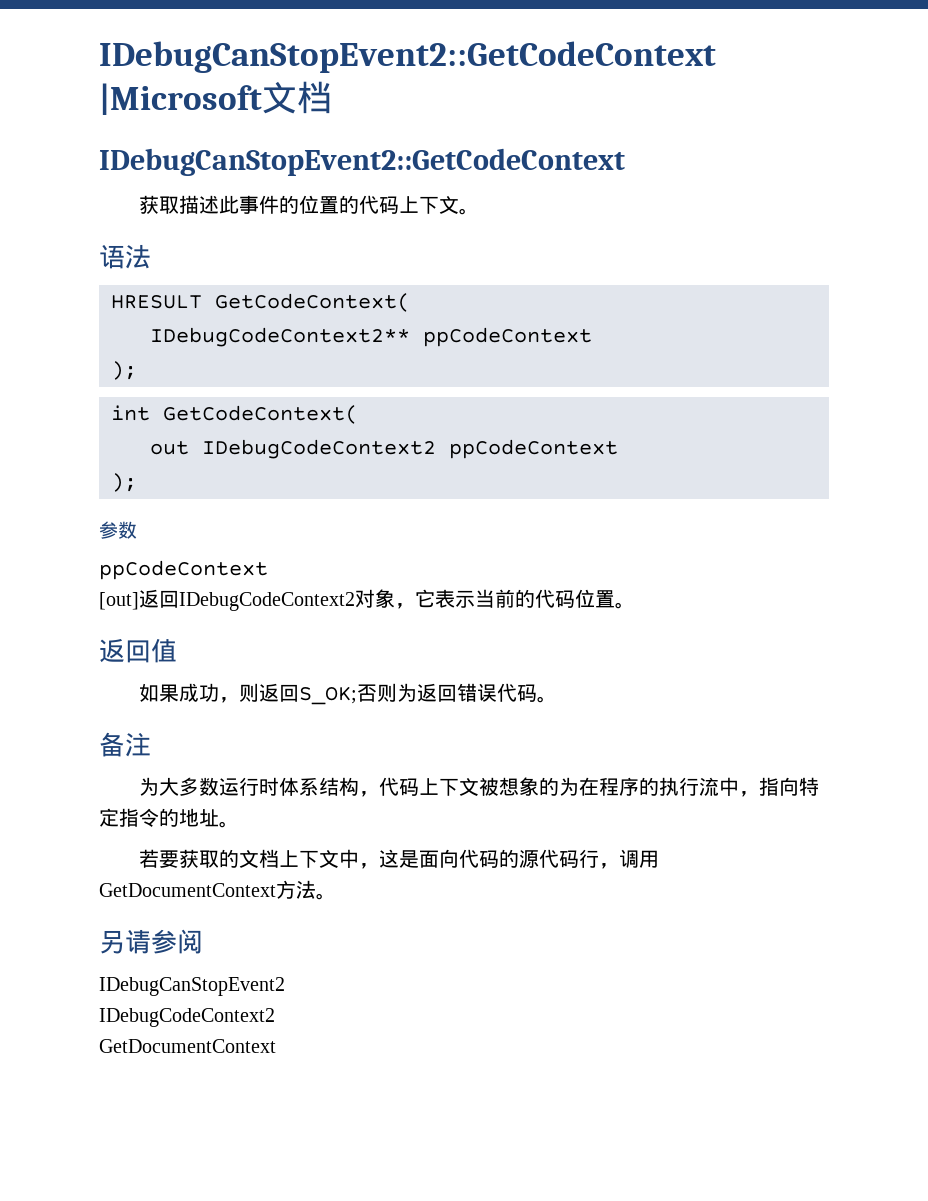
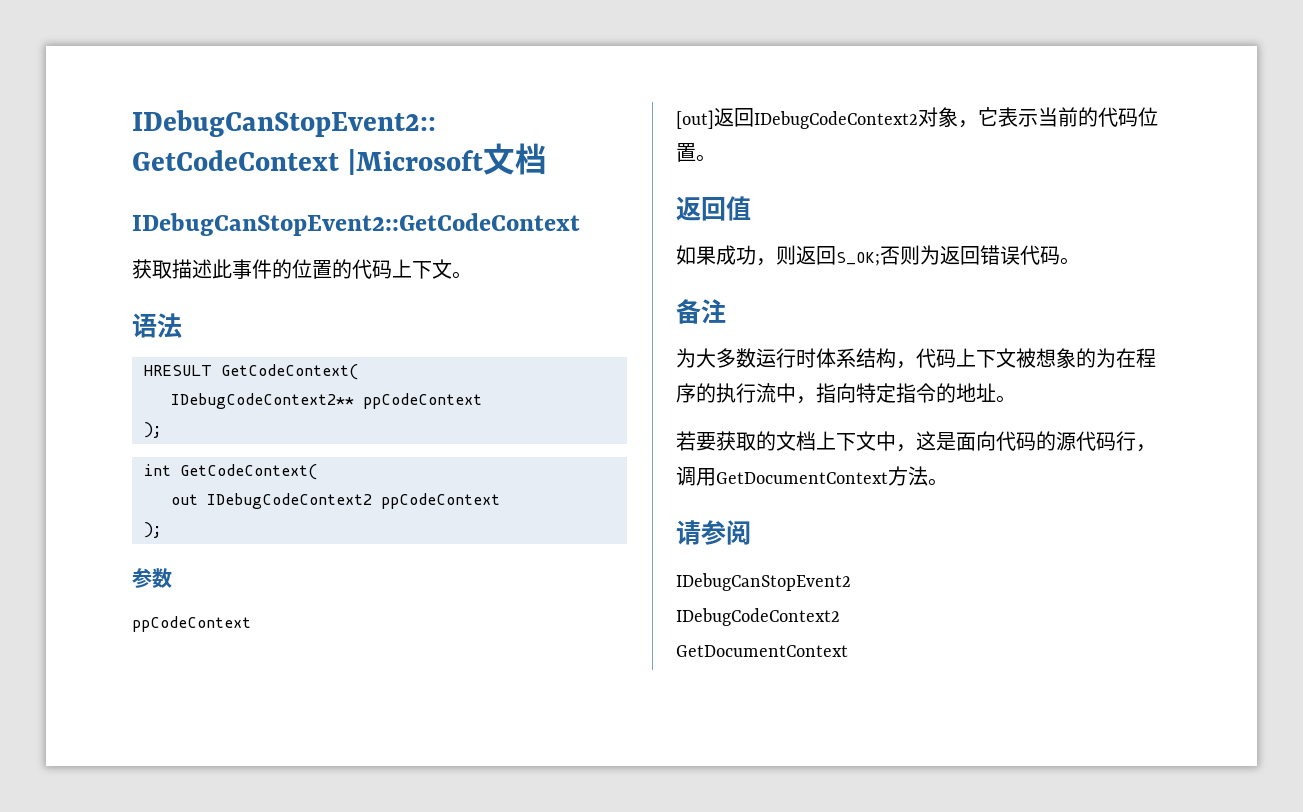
- 另请参阅
+ 请参阅

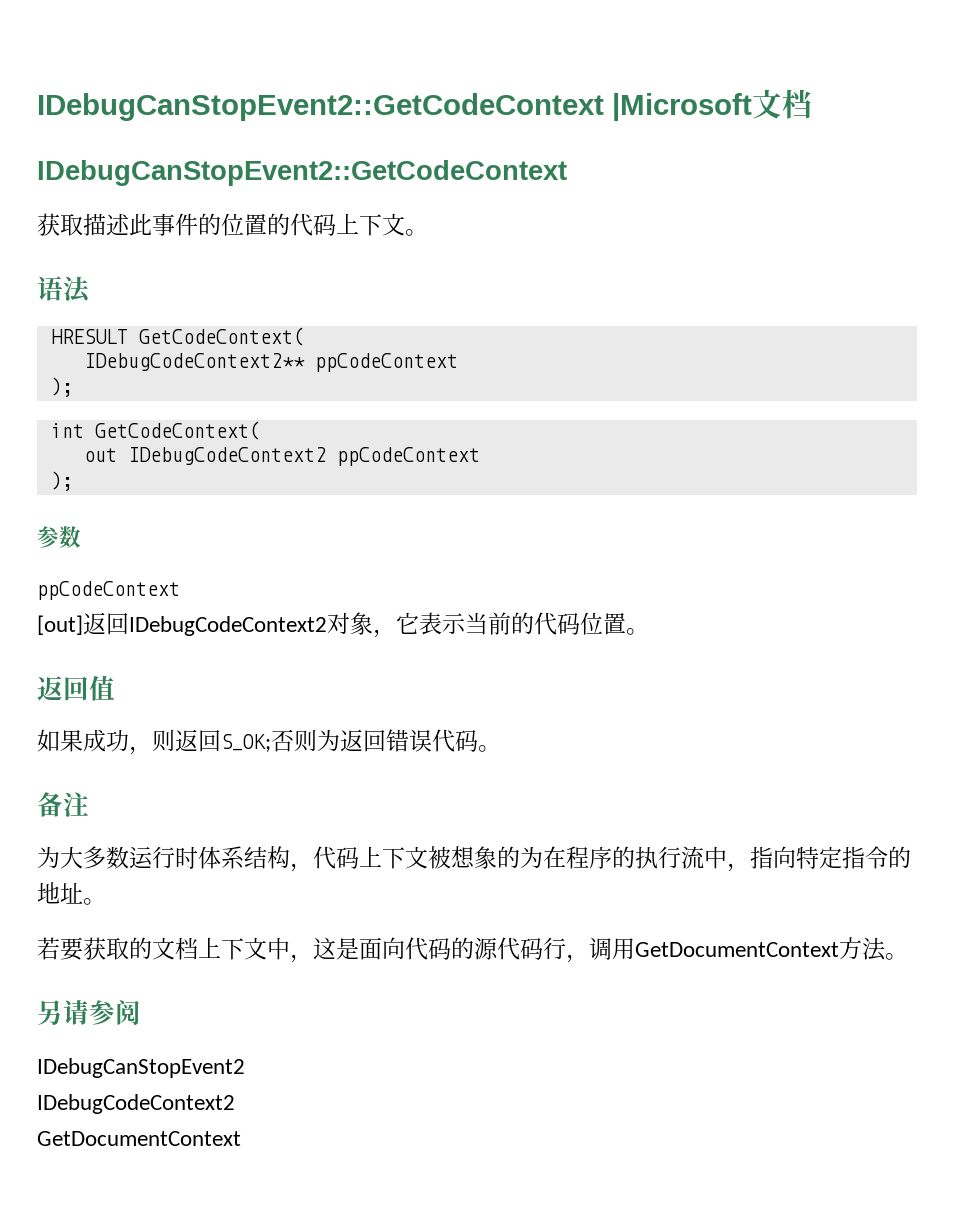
- 请参阅
+ 另请参阅

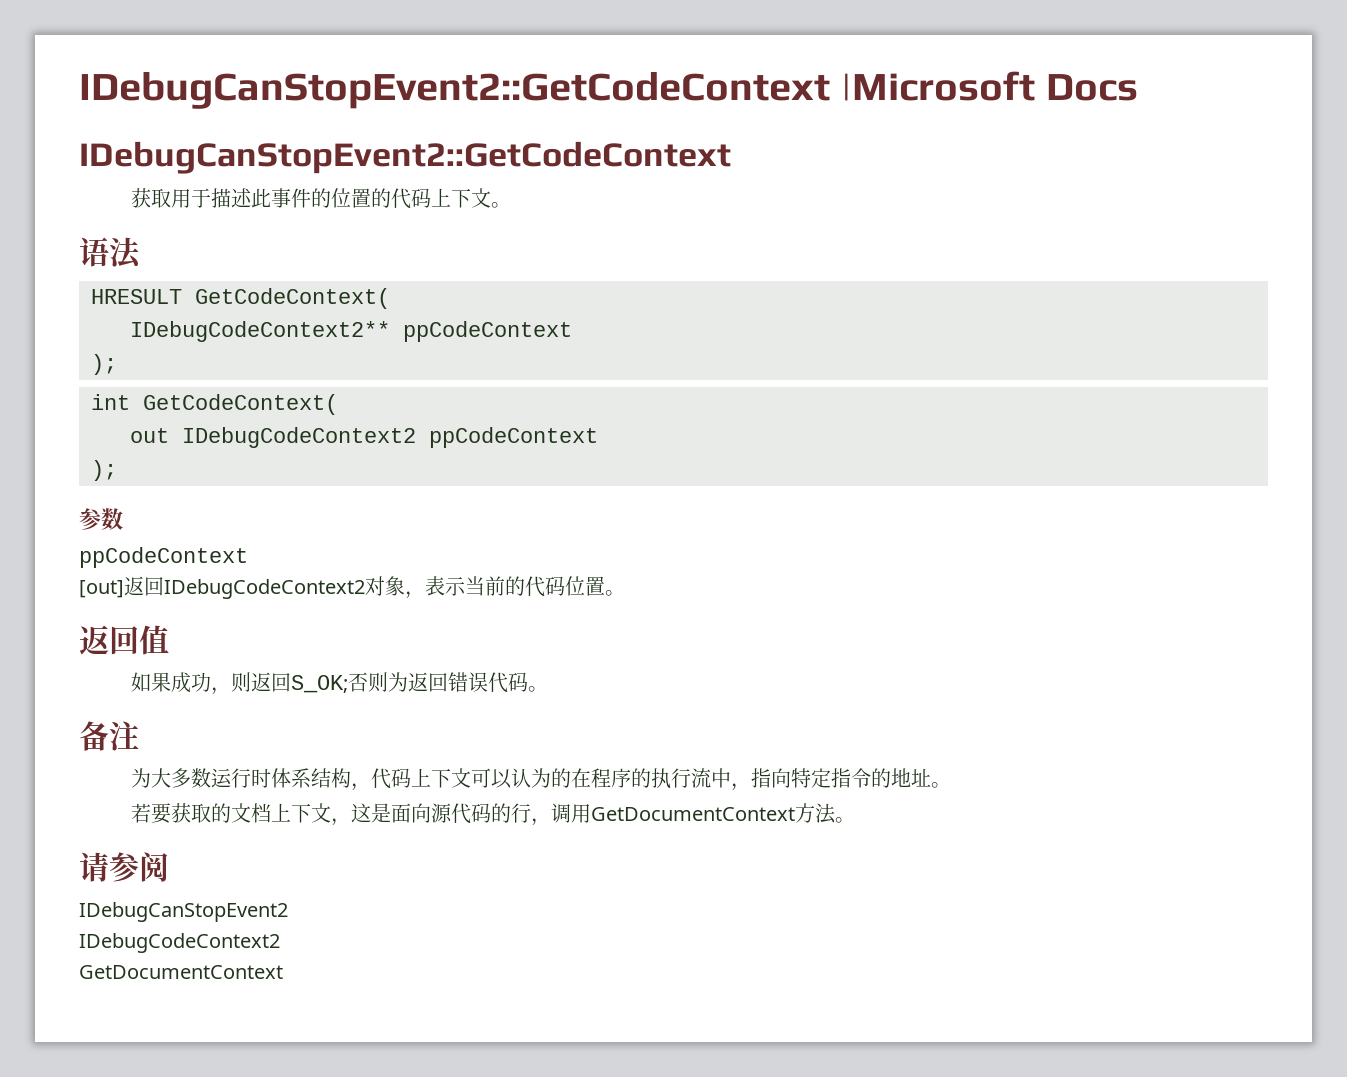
- IDebugCanStopEvent2::GetCodeContext |Microsoft文档
+ IDebugCanStopEvent2::GetCodeContext |Microsoft Docs
- 获取描述此事件的位置的代码上下文。
+ 获取用于描述此事件的位置的代码上下文。
- [out]返回IDebugCodeContext2对象，它表示当前的代码位置。
+ [out]返回IDebugCodeContext2对象，表示当前的代码位置。
- 为大多数运行时体系结构，代码上下文被想象的为在程序的执行流中，指向特定指令的地址。
+ 为大多数运行时体系结构，代码上下文可以认为的在程序的执行流中，指向特定指令的地址。
- 若要获取的文档上下文中，这是面向代码的源代码行，调用GetDocumentContext方法。
+ 若要获取的文档上下文，这是面向源代码的行，调用GetDocumentContext方法。
- 另请参阅
+ 请参阅

